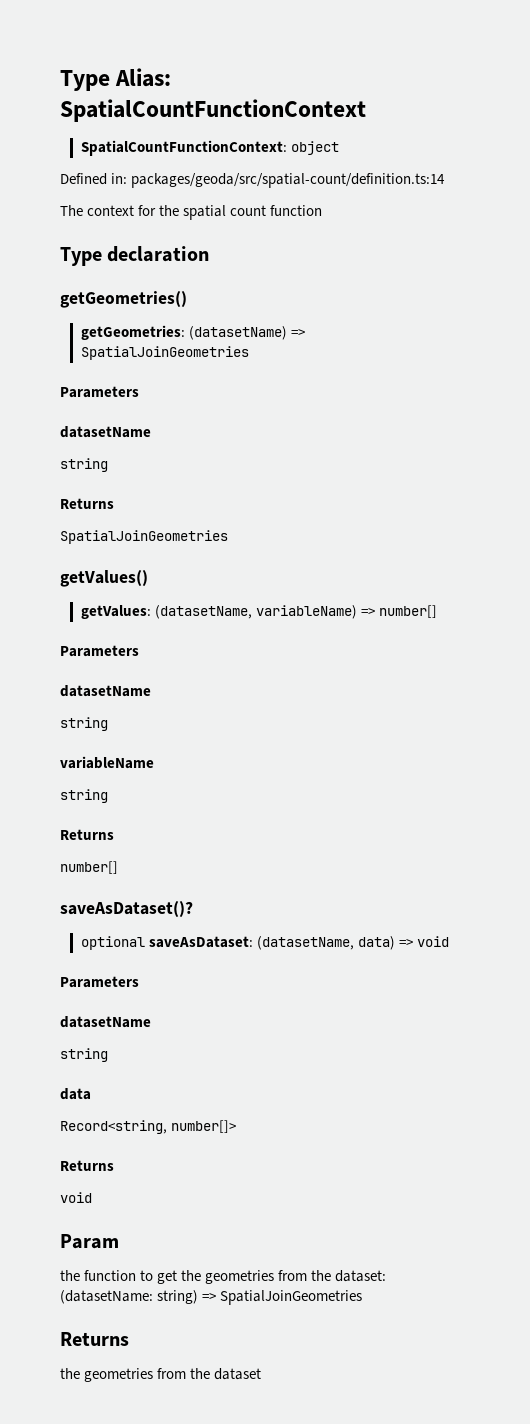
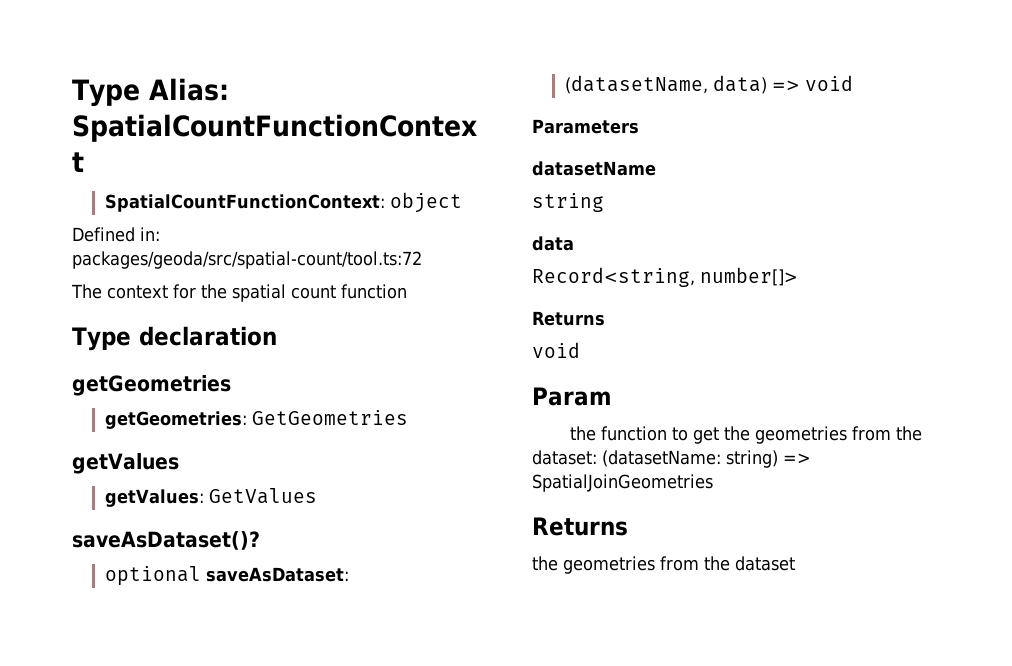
- Defined in: packages/geoda/src/spatial-count/definition.ts:14
+ Defined in: packages/geoda/src/spatial-count/tool.ts:72
- getGeometries()
+ getGeometries
- getGeometries: (datasetName) => SpatialJoinGeometries
- Parameters
- datasetName
- string
- Returns
- SpatialJoinGeometries
- getValues()
- getValues: (datasetName, variableName) => number[]
- Parameters
- datasetName
- string
- variableName
- string
- Returns
- number[]
+ getGeometries: GetGeometries
+ getValues
+ getValues: GetValues

